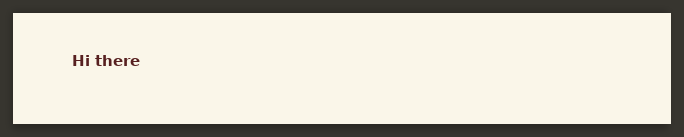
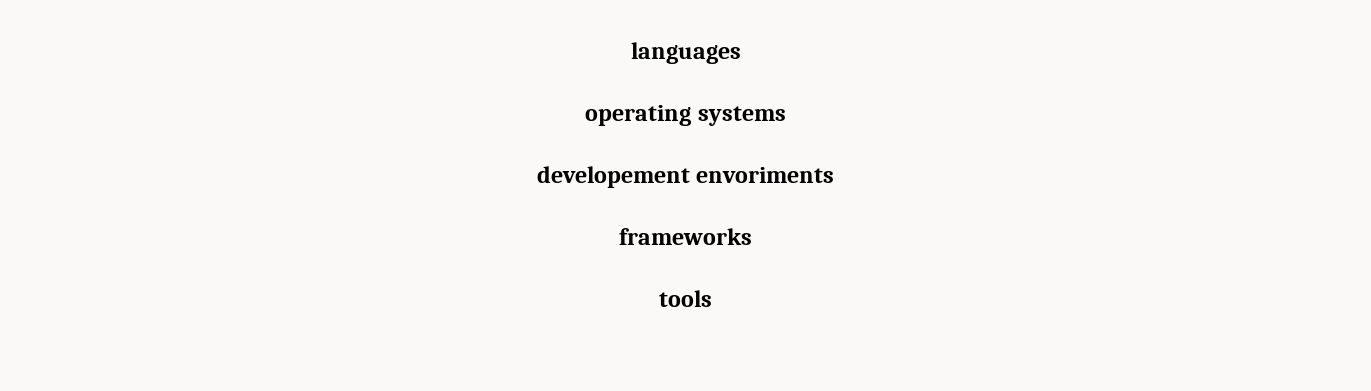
- Hi there
+ languages
+ operating systems
+ developement envoriments
+ frameworks
+ tools

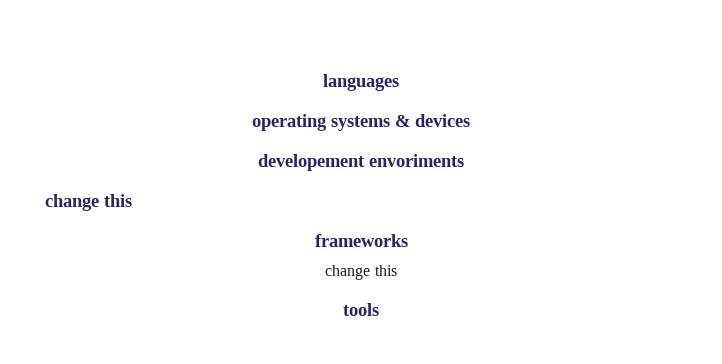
- operating systems
+ operating systems & devices
  developement envoriments
+ change this
  frameworks
+ change this

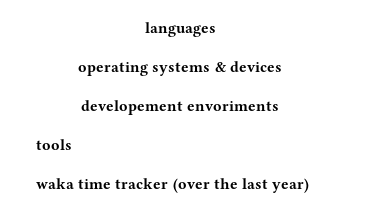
  developement envoriments
- change this
- frameworks
- change this
  tools
+ waka time tracker (over the last year)

